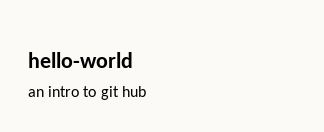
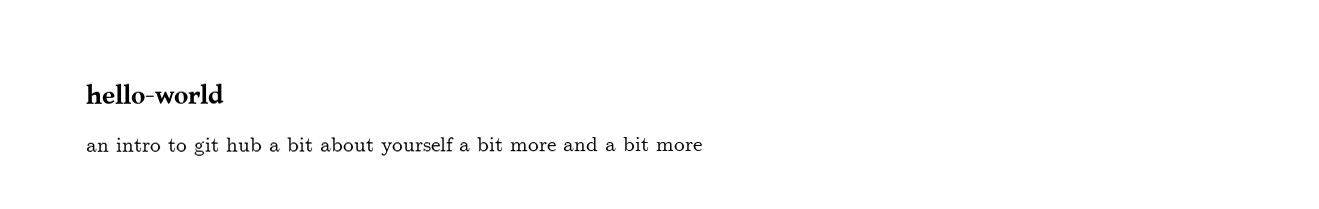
- an intro to git hub
+ an intro to git hub a bit about yourself a bit more and a bit more

